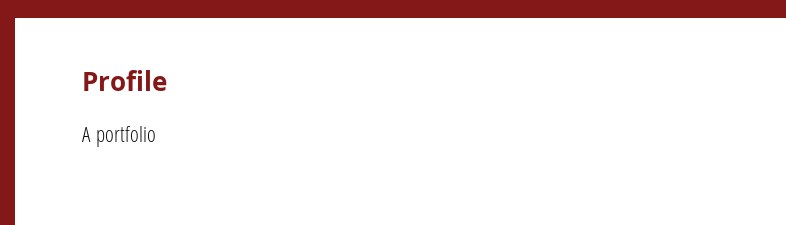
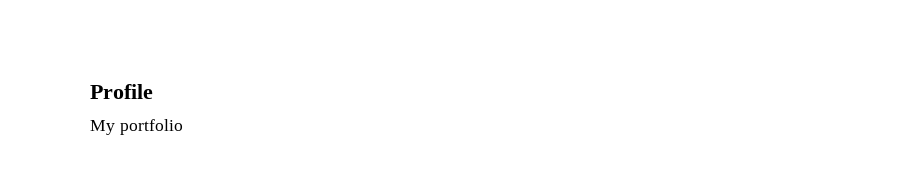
- A portfolio
+ My portfolio

